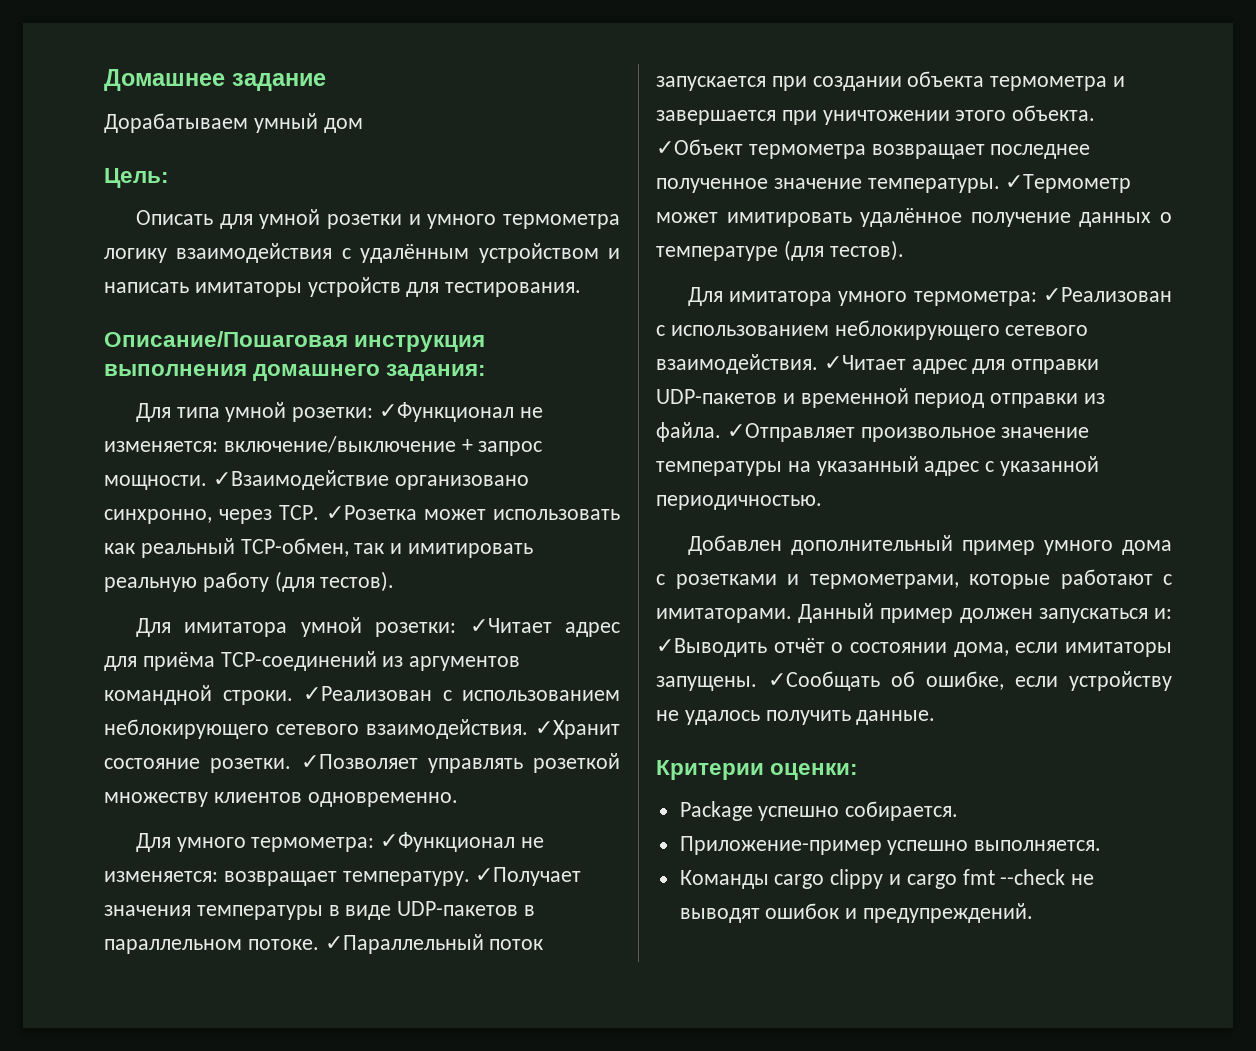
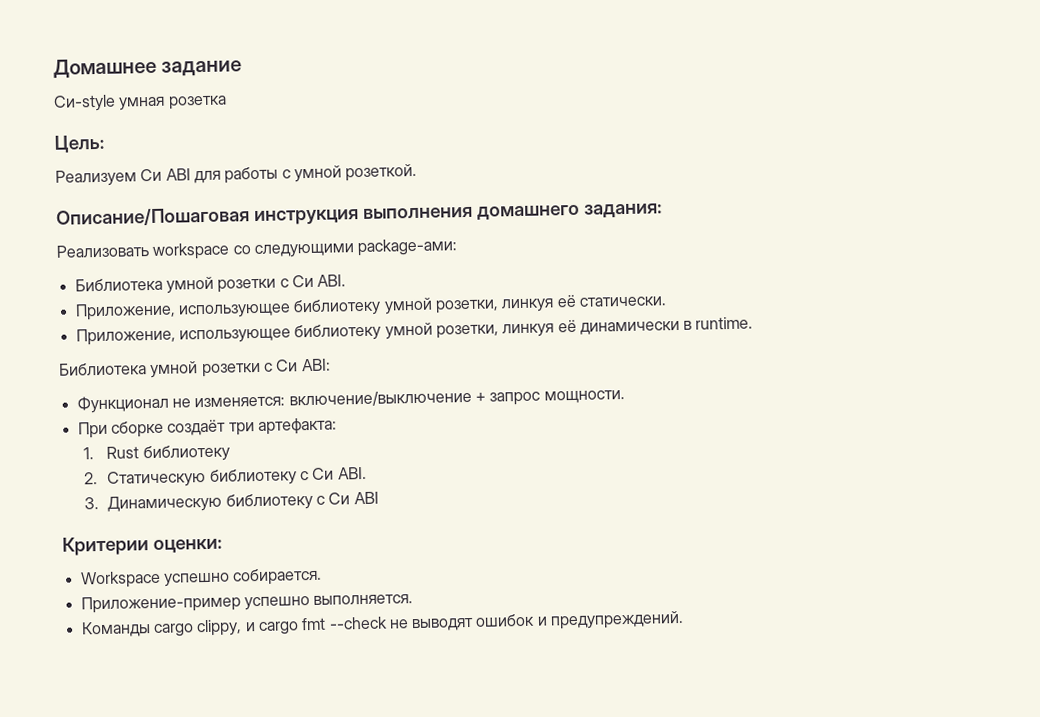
- Дорабатываем умный дом
+ Си-style умная розетка
  Цель:
- Описать для умной розетки и умного термометра логику взаимодействия с удалённым устройством и написать имитаторы устройств для тестирования.
+ Реализуем Си ABI для работы с умной розеткой.
- Для типа умной розетки: ✓Функционал не изменяется: включение/выключение + запрос мощности. ✓Взаимодействие организовано синхронно, через TCP. ✓Розетка может использовать как реальный TCP-обмен, так и имитировать реальную работу (для тестов).
- Для имитатора умной розетки: ✓Читает адрес для приёма TCP-соединений из аргументов командной строки. ✓Реализован с использованием неблокирующего сетевого взаимодействия. ✓Хранит состояние розетки. ✓Позволяет управлять розеткой множеству клиентов одновременно.
- Для умного термометра: ✓Функционал не изменяется: возвращает температуру. ✓Получает значения температуры в виде UDP-пакетов в параллельном потоке. ✓Параллельный поток запускается при создании объекта термометра и завершается при уничтожении этого объекта. ✓Объект термометра возвращает последнее полученное значение температуры. ✓Термометр может имитировать удалённое получение данных о температуре (для тестов).
- Для имитатора умного термометра: ✓Реализован с использованием неблокирующего сетевого взаимодействия. ✓Читает адрес для отправки UDP-пакетов и временной период отправки из файла. ✓Отправляет произвольное значение температуры на указанный адрес с указанной периодичностью.
- Добавлен дополнительный пример умного дома с розетками и термометрами, которые работают с имитаторами. Данный пример должен запускаться и: ✓Выводить отчёт о состоянии дома, если имитаторы запущены. ✓Сообщать об ошибке, если устройству не удалось получить данные.
+ Реализовать workspace со следующими package-ами:
+ Библиотека умной розетки с Си ABI.
+ Приложение, использующее библиотеку умной розетки, линкуя её статически.
+ Приложение, использующее библиотеку умной розетки, линкуя её динамически в runtime.
+ Библиотека умной розетки с Си ABI:
+ Функционал не изменяется: включение/выключение + запрос мощности.
+ При сборке создаёт три артефакта:
+ 1. Rust библиотеку
+ 2. Статическую библиотеку с Си ABI.
+ 3. Динамическую библиотеку с Си ABI
- Package успешно собирается.
+ Workspace успешно собирается.
- Команды cargo clippy и cargo fmt --check не выводят ошибок и предупреждений.
+ Команды cargo clippy, и cargo fmt --check не выводят ошибок и предупреждений.

